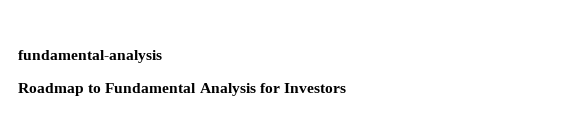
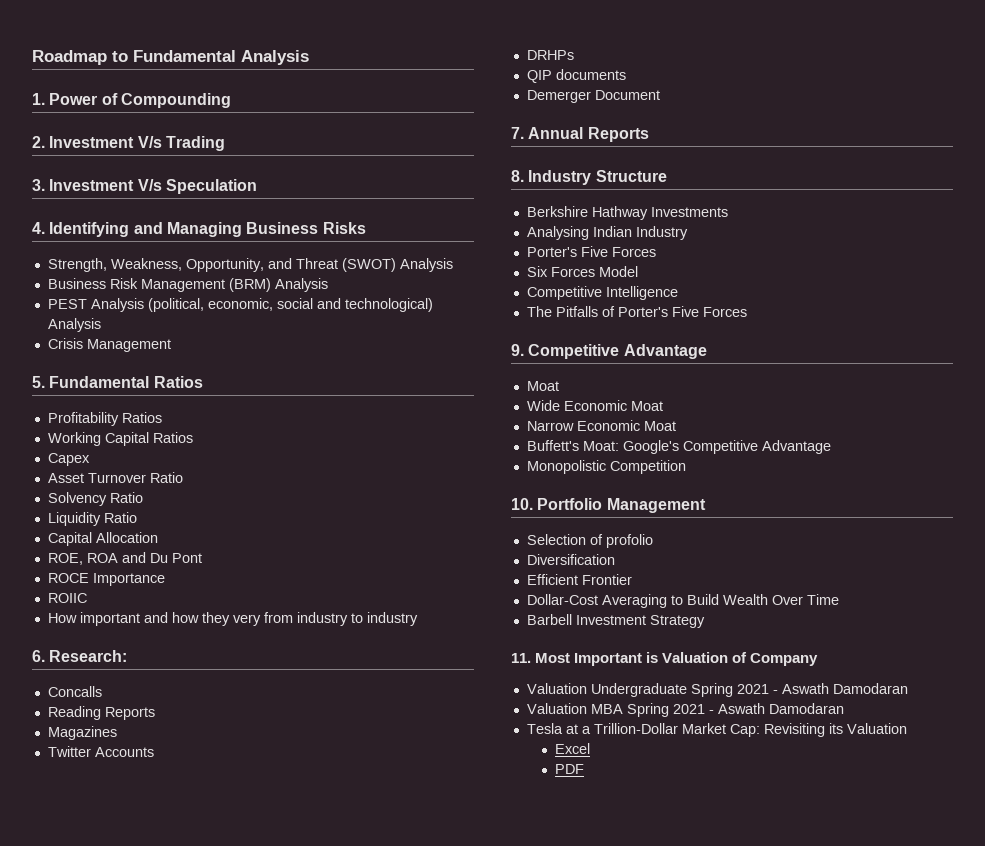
- fundamental-analysis
- Roadmap to Fundamental Analysis for Investors
+ Roadmap to Fundamental Analysis
+ 1. Power of Compounding
+ 2. Investment V/s Trading
+ 3. Investment V/s Speculation
+ 4. Identifying and Managing Business Risks
+ Strength, Weakness, Opportunity, and Threat (SWOT) Analysis
+ Business Risk Management (BRM) Analysis
+ PEST Analysis (political, economic, social and technological) Analysis
+ Crisis Management
+ 5. Fundamental Ratios
+ Profitability Ratios
+ Working Capital Ratios
+ Capex
+ Asset Turnover Ratio
+ Solvency Ratio
+ Liquidity Ratio
+ Capital Allocation
+ ROE, ROA and Du Pont
+ ROCE Importance
+ ROIIC
+ How important and how they very from industry to industry
+ 6. Research:
+ Concalls
+ Reading Reports
+ Magazines
+ Twitter Accounts
+ DRHPs
+ QIP documents
+ Demerger Document
+ 7. Annual Reports
+ 8. Industry Structure
+ Berkshire Hathway Investments
+ Analysing Indian Industry
+ Porter's Five Forces
+ Six Forces Model
+ Competitive Intelligence
+ The Pitfalls of Porter's Five Forces
+ 9. Competitive Advantage
+ Moat
+ Wide Economic Moat
+ Narrow Economic Moat
+ Buffett's Moat: Google's Competitive Advantage
+ Monopolistic Competition
+ 10. Portfolio Management
+ Selection of profolio
+ Diversification
+ Efficient Frontier
+ Dollar-Cost Averaging to Build Wealth Over Time
+ Barbell Investment Strategy
+ 11. Most Important is Valuation of Company
+ Valuation Undergraduate Spring 2021 - Aswath Damodaran
+ Valuation MBA Spring 2021 - Aswath Damodaran
+ Tesla at a Trillion-Dollar Market Cap: Revisiting its Valuation
+ Excel
+ PDF

